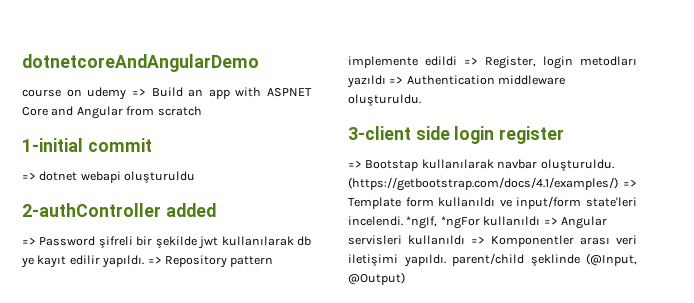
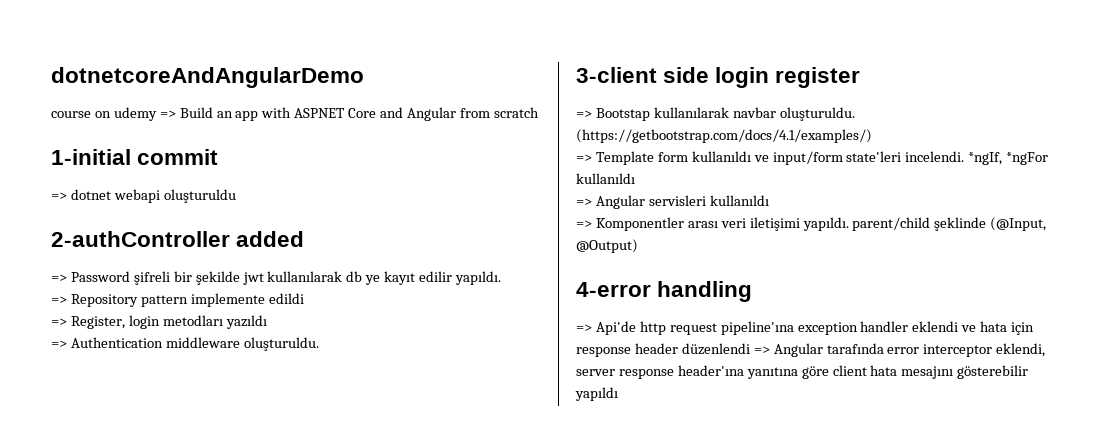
- => Password şifreli bir şekilde jwt kullanılarak db ye kayıt edilir yapıldı. => Repository pattern implemente edildi => Register, login metodları yazıldı => Authentication middleware oluşturuldu.
+ => Password şifreli bir şekilde jwt kullanılarak db ye kayıt edilir yapıldı.
+ => Repository pattern implemente edildi
+ => Register, login metodları yazıldı
+ => Authentication middleware oluşturuldu.
- (https://getbootstrap.com/docs/4.1/examples/) => Template form kullanıldı ve input/form state'leri incelendi.
+ (https://getbootstrap.com/docs/4.1/examples/)
+ => Template form kullanıldı ve input/form state'leri incelendi.
- *ngIf, *ngFor kullanıldı => Angular servisleri kullanıldı => Komponentler arası veri iletişimi yapıldı. parent/child şeklinde (@Input, @Output)
+ *ngIf, *ngFor kullanıldı
+ => Angular servisleri kullanıldı
+ => Komponentler arası veri iletişimi yapıldı. parent/child şeklinde (@Input, @Output)
+ 4-error handling
+ => Api'de http request pipeline'ına exception handler eklendi ve hata için response header düzenlendi => Angular tarafında error interceptor eklendi, server response header'ına yanıtına göre client hata mesajını gösterebilir yapıldı

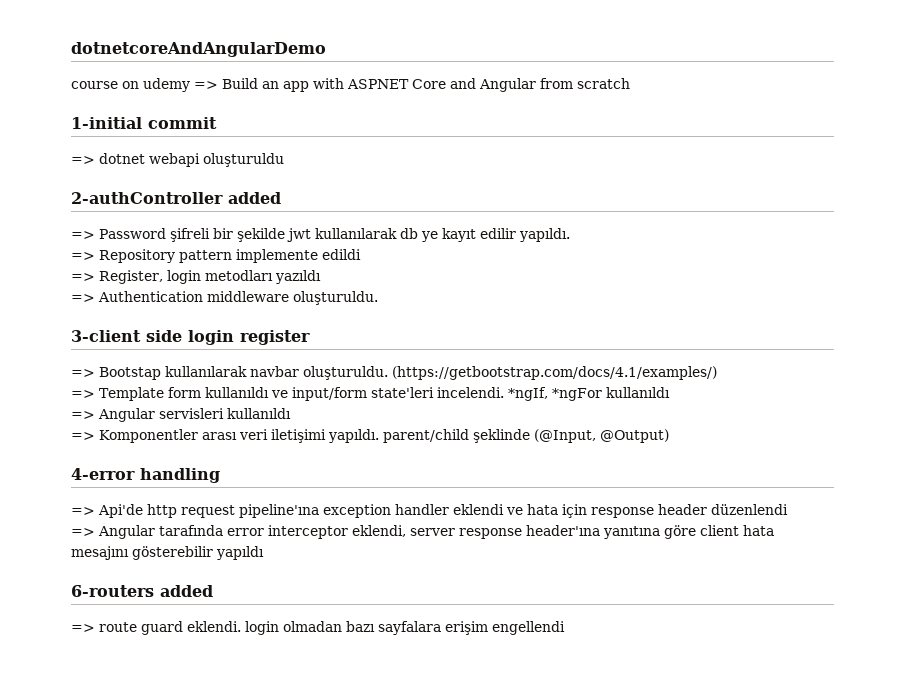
- => Api'de http request pipeline'ına exception handler eklendi ve hata için response header düzenlendi => Angular tarafında error interceptor eklendi, server response header'ına yanıtına göre client hata mesajını gösterebilir yapıldı
+ => Api'de http request pipeline'ına exception handler eklendi ve hata için response header düzenlendi
+ => Angular tarafında error interceptor eklendi, server response header'ına yanıtına göre client hata mesajını gösterebilir yapıldı
+ 6-routers added
+ => route guard eklendi. login olmadan bazı sayfalara erişim engellendi

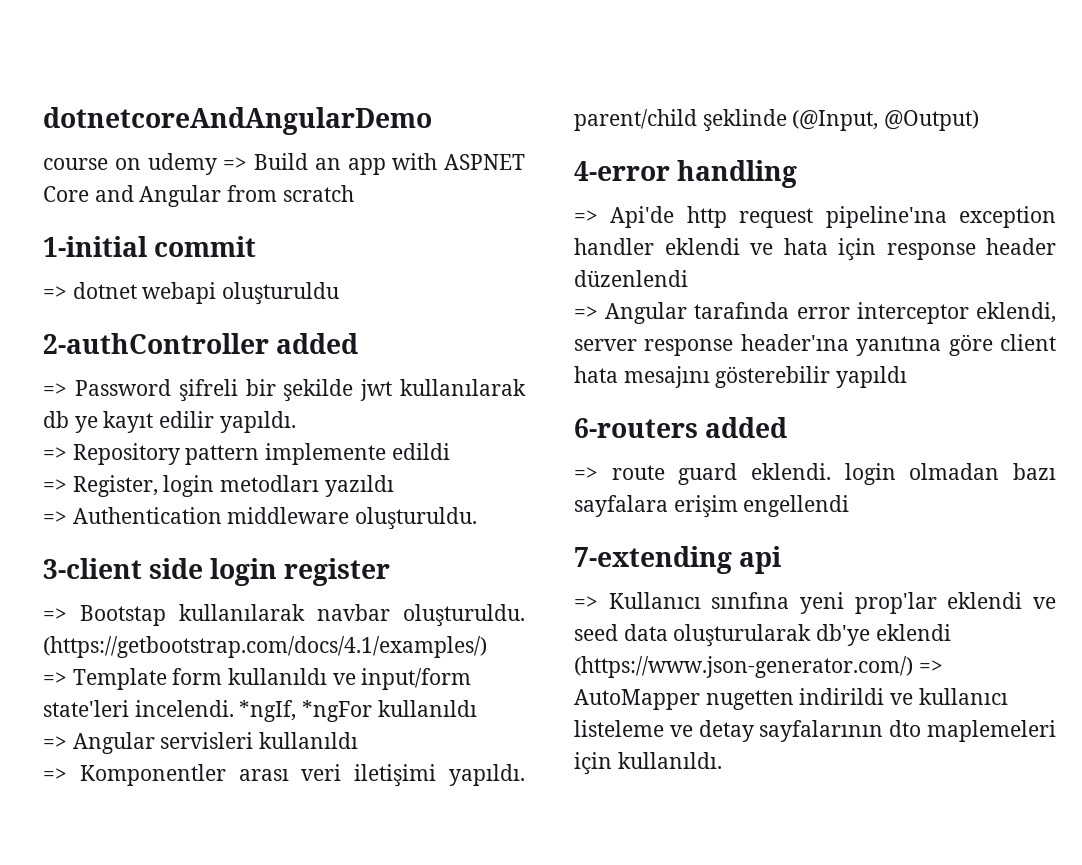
+ 7-extending api
+ => Kullanıcı sınıfına yeni prop'lar eklendi ve seed data oluşturularak db'ye eklendi (https://www.json-generator.com/) => AutoMapper nugetten indirildi ve kullanıcı listeleme ve detay sayfalarının dto maplemeleri için kullanıldı.

